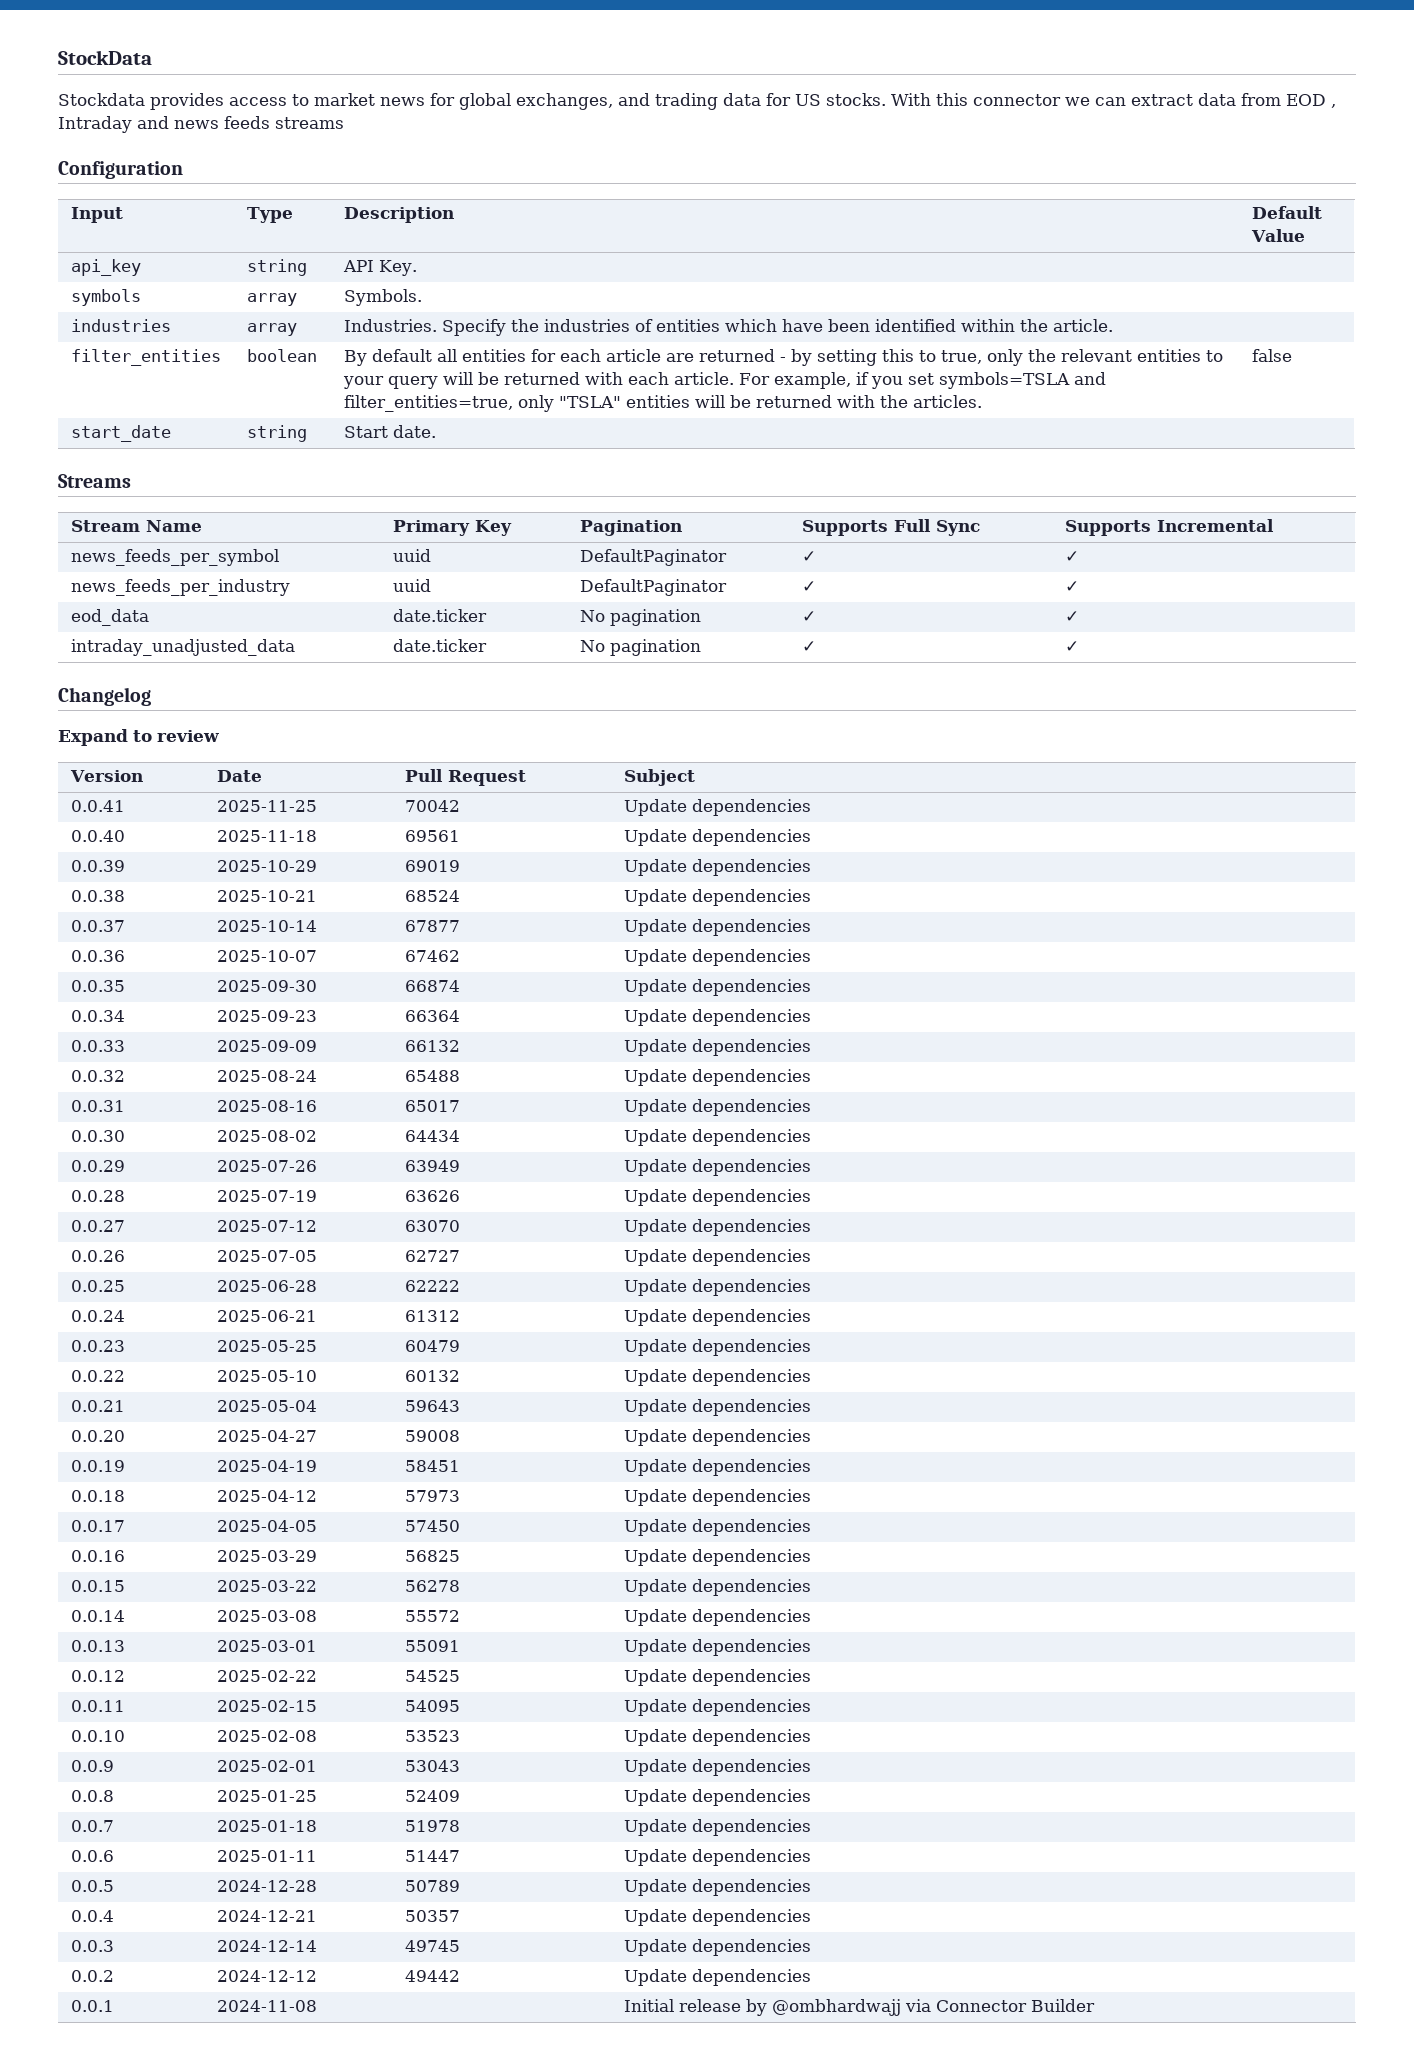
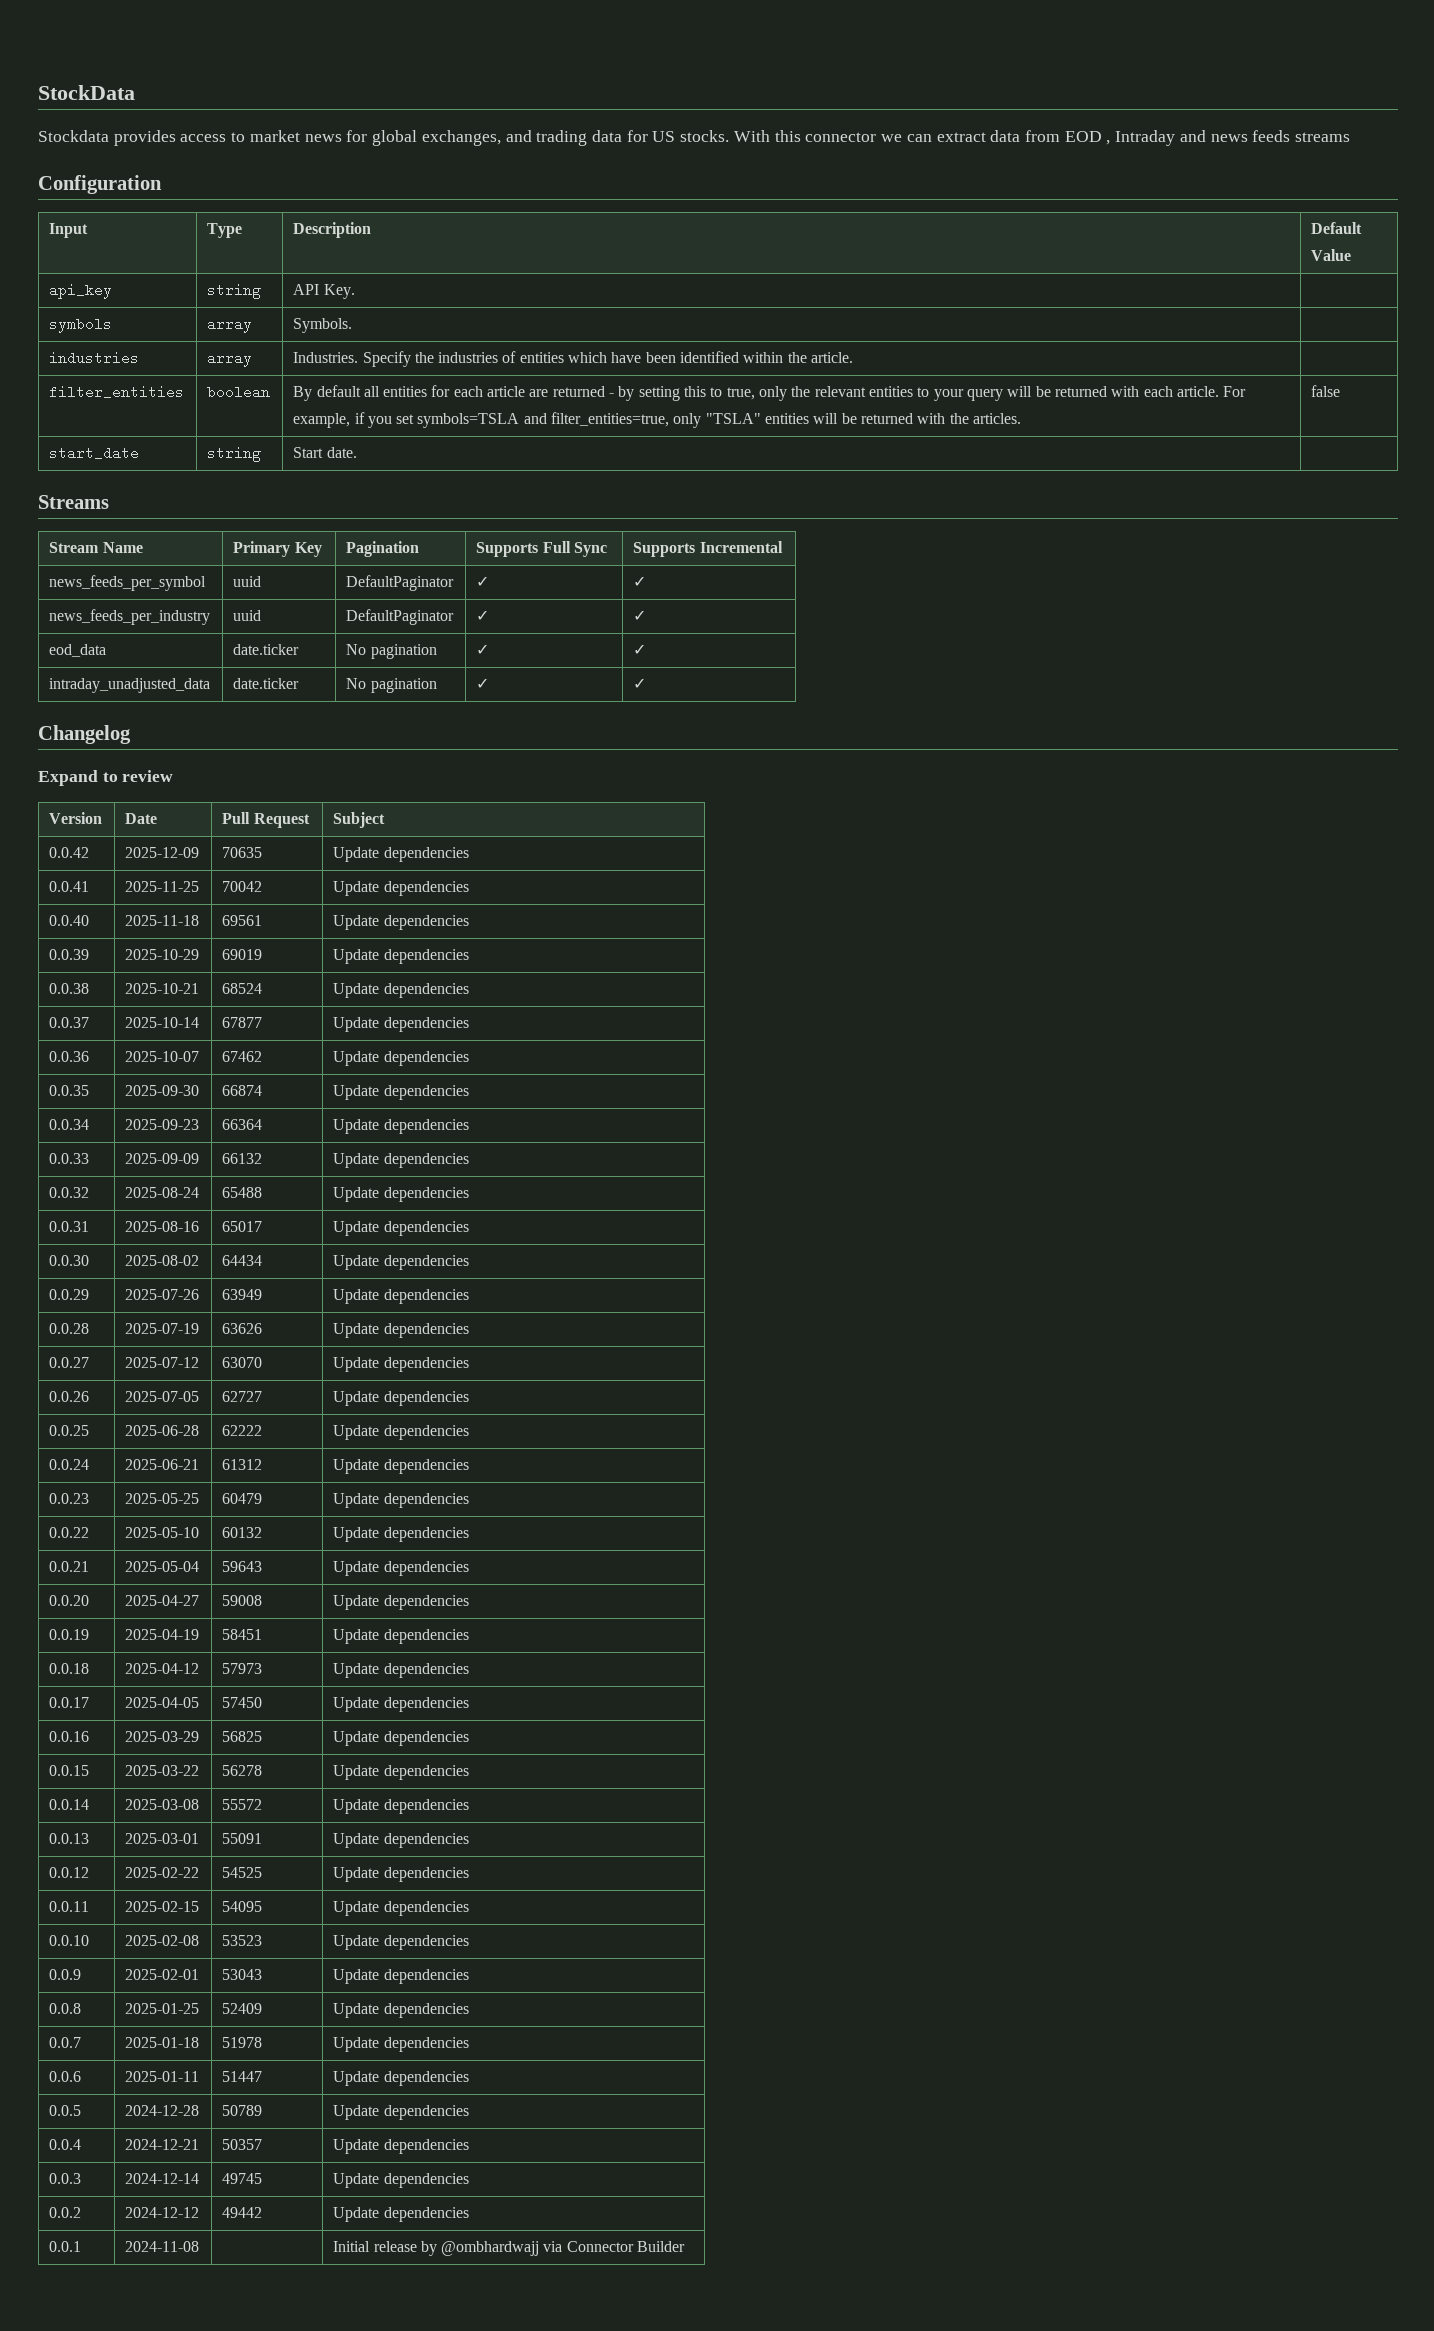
+ 0.0.42 | 2025-12-09 | 70635 | Update dependencies

